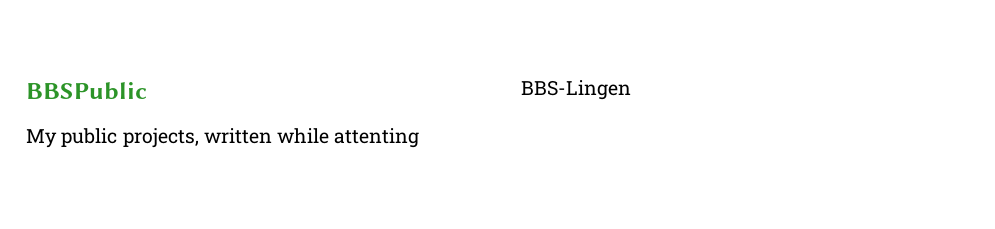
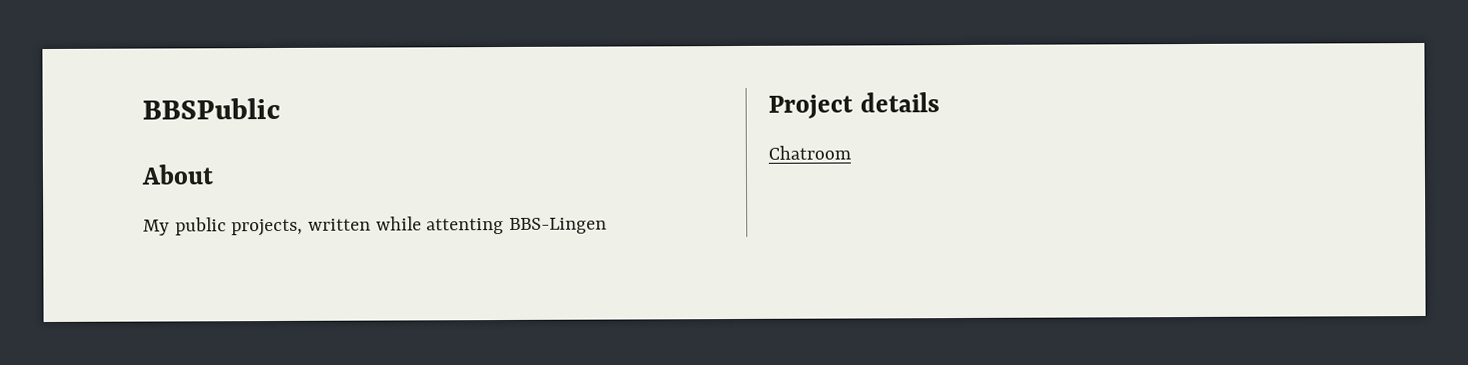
+ About
+ Project details
+ Chatroom

